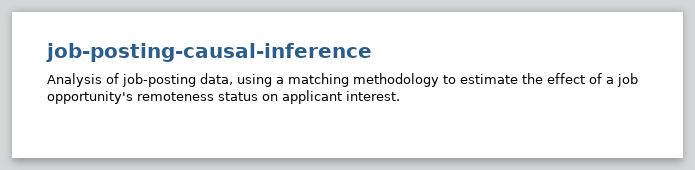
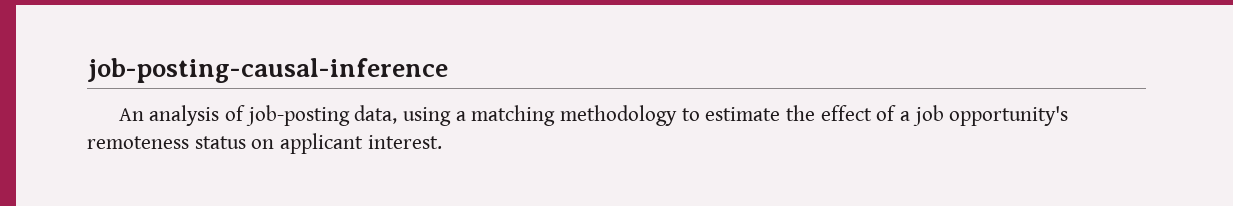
- Analysis of job-posting data, using a matching methodology to estimate the effect of a job opportunity's remoteness status on applicant interest.
+ An analysis of job-posting data, using a matching methodology to estimate the effect of a job opportunity's remoteness status on applicant interest.

